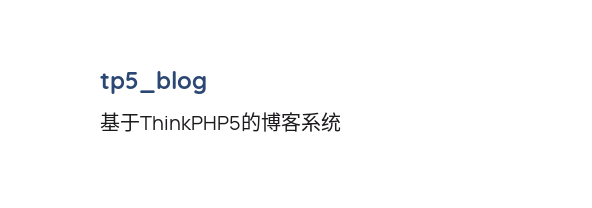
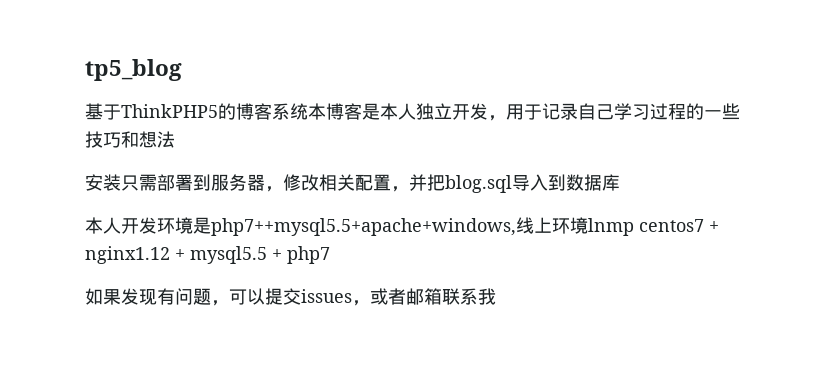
- 基于ThinkPHP5的博客系统
+ 基于ThinkPHP5的博客系统本博客是本人独立开发，用于记录自己学习过程的一些技巧和想法
+ 安装只需部署到服务器，修改相关配置，并把blog.sql导入到数据库
+ 本人开发环境是php7++mysql5.5+apache+windows,线上环境lnmp centos7 + nginx1.12 + mysql5.5 + php7
+ 如果发现有问题，可以提交issues，或者邮箱联系我

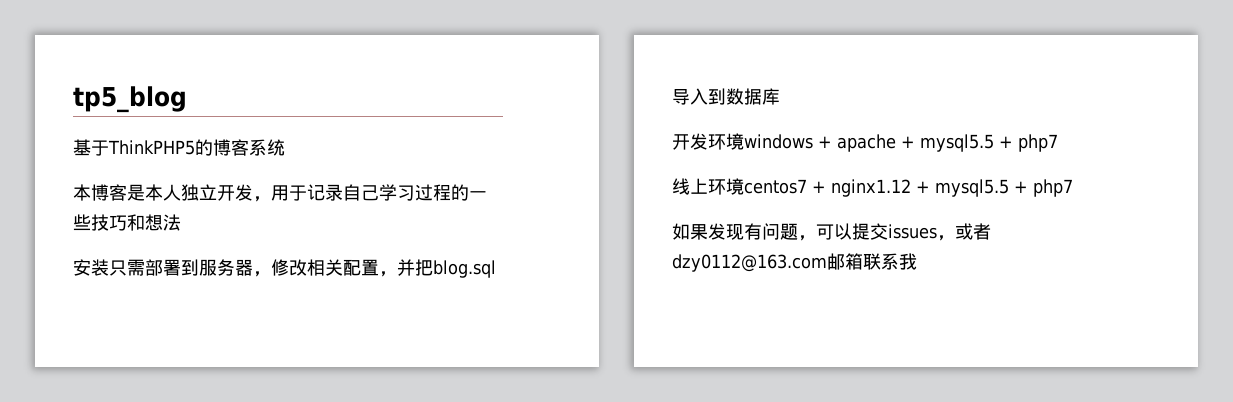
- 基于ThinkPHP5的博客系统本博客是本人独立开发，用于记录自己学习过程的一些技巧和想法
+ 基于ThinkPHP5的博客系统
+ 本博客是本人独立开发，用于记录自己学习过程的一些技巧和想法
- 本人开发环境是php7++mysql5.5+apache+windows,线上环境lnmp centos7 + nginx1.12 + mysql5.5 + php7
+ 开发环境windows + apache + mysql5.5 + php7
+ 线上环境centos7 + nginx1.12 + mysql5.5 + php7
- 如果发现有问题，可以提交issues，或者邮箱联系我
+ 如果发现有问题，可以提交issues，或者dzy0112@163.com邮箱联系我

